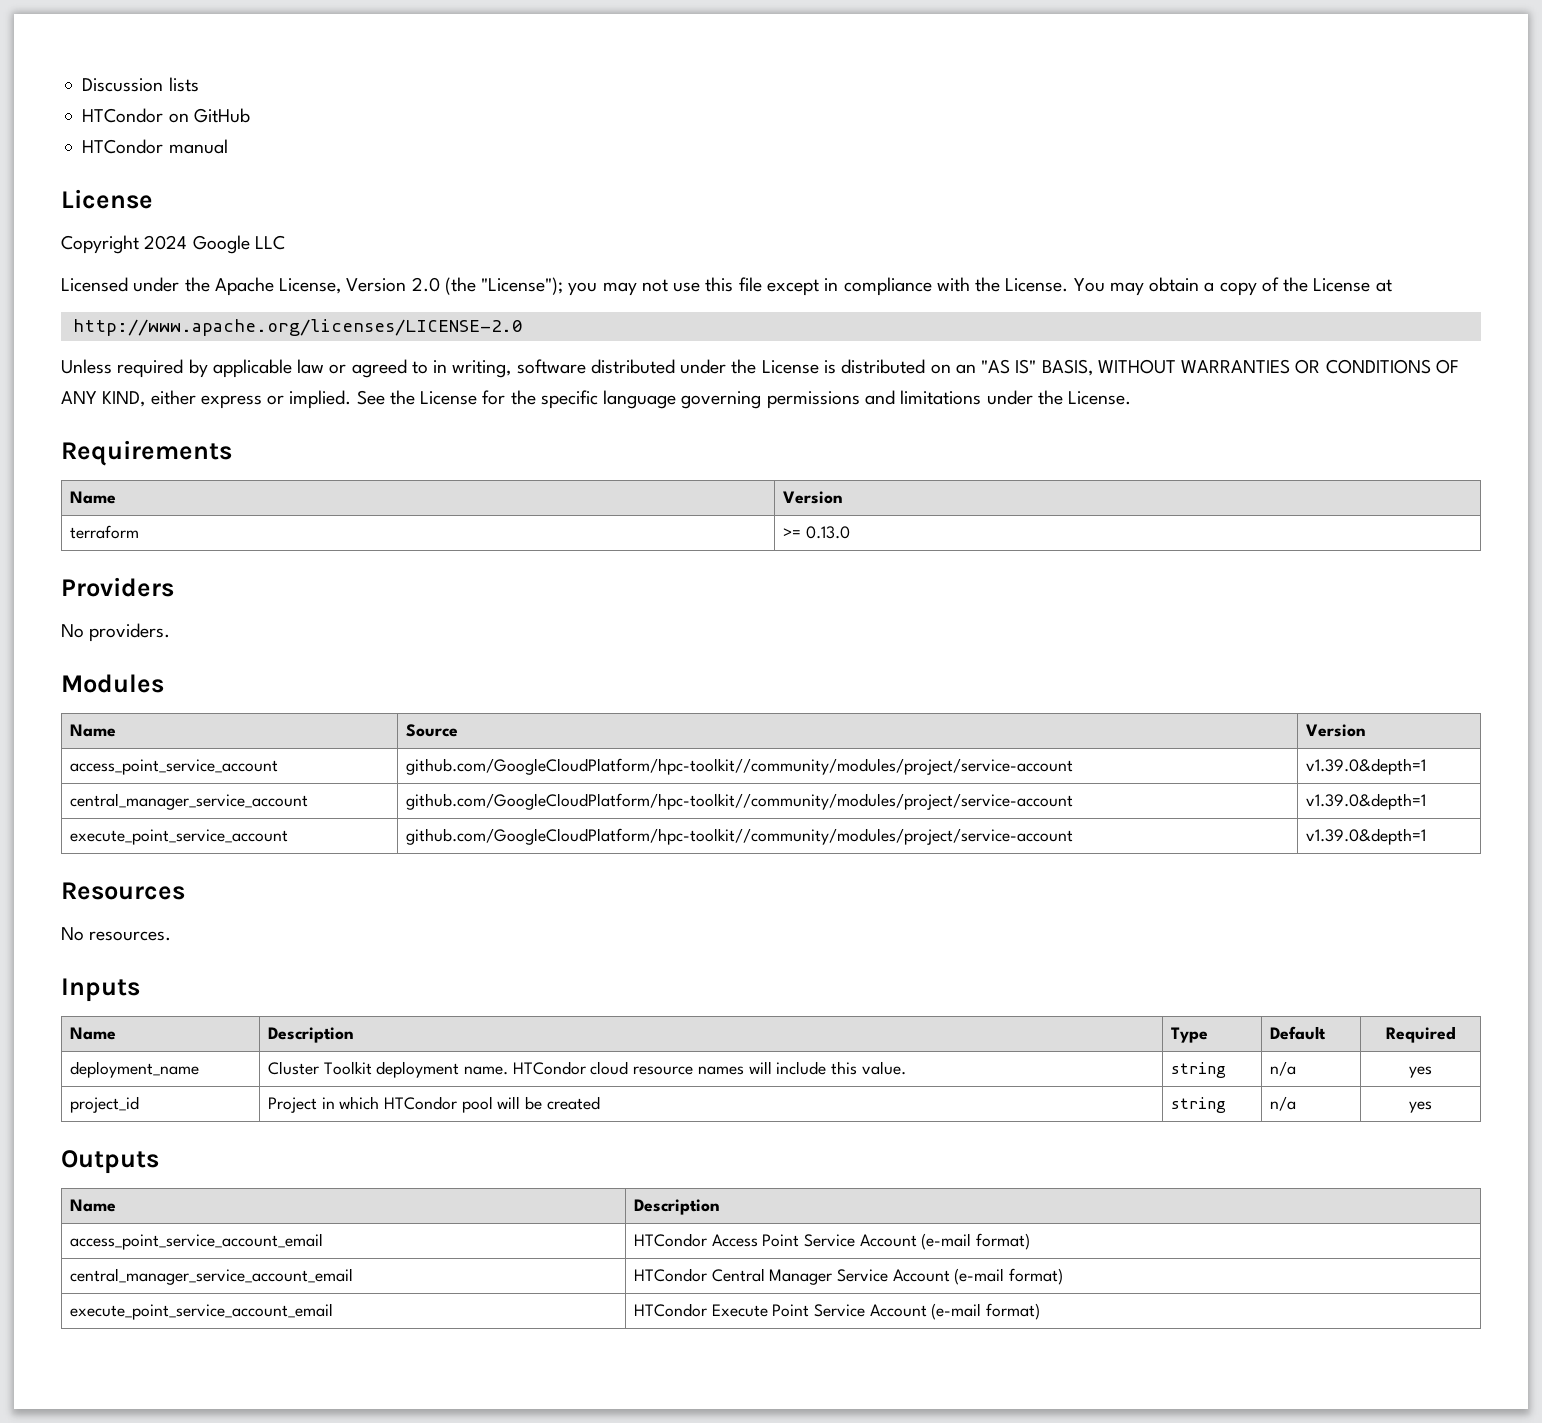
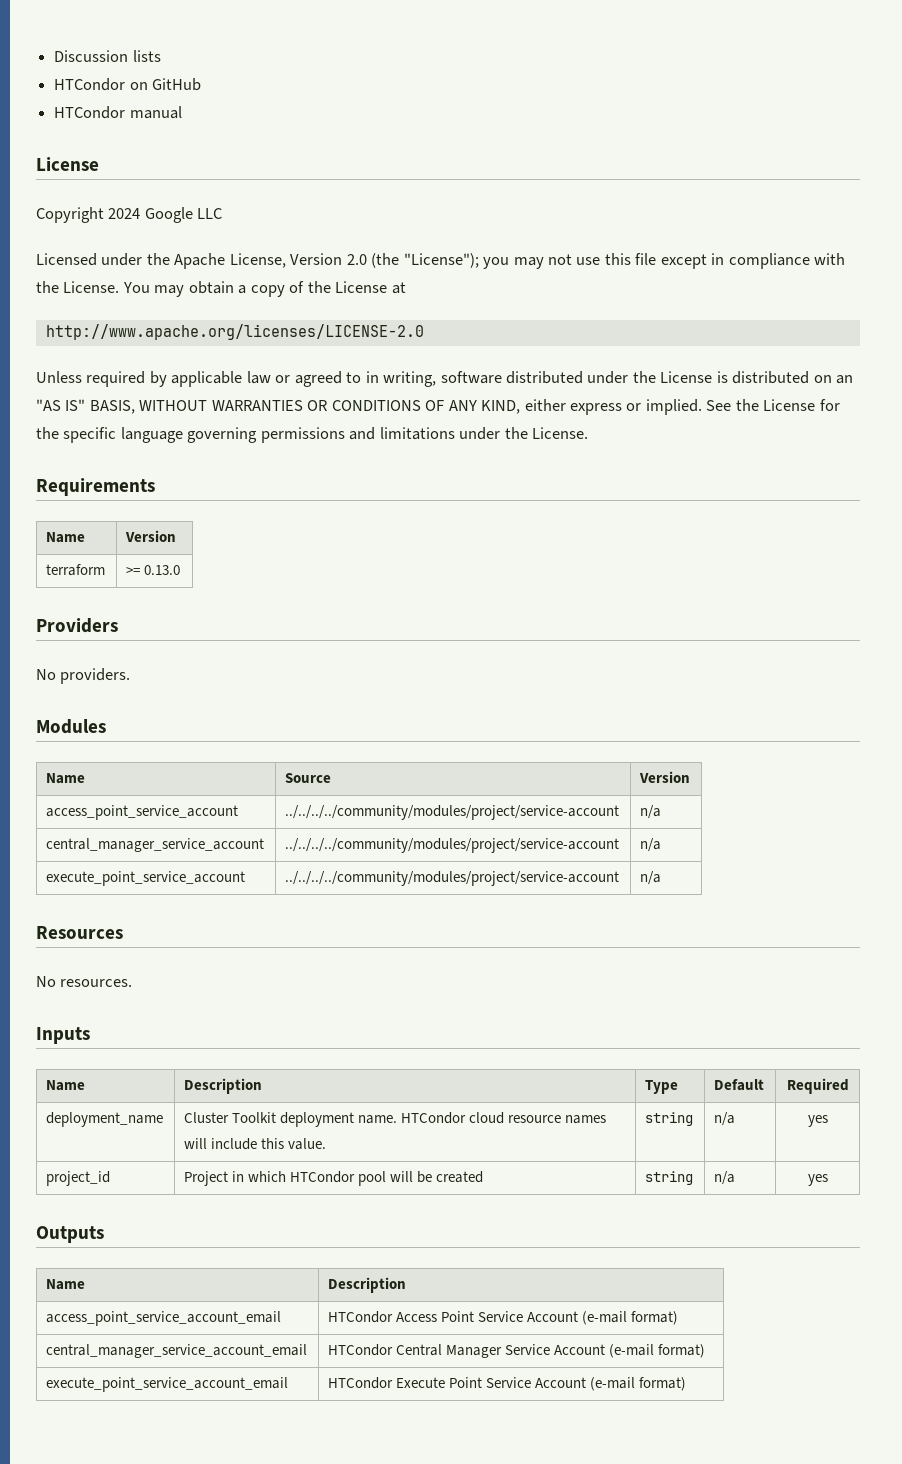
- access_point_service_account | github.com/GoogleCloudPlatform/hpc-toolkit//community/modules/project/service-account | v1.39.0&depth=1
+ access_point_service_account | ../../../../community/modules/project/service-account | n/a
- central_manager_service_account | github.com/GoogleCloudPlatform/hpc-toolkit//community/modules/project/service-account | v1.39.0&depth=1
+ central_manager_service_account | ../../../../community/modules/project/service-account | n/a
- execute_point_service_account | github.com/GoogleCloudPlatform/hpc-toolkit//community/modules/project/service-account | v1.39.0&depth=1
+ execute_point_service_account | ../../../../community/modules/project/service-account | n/a

